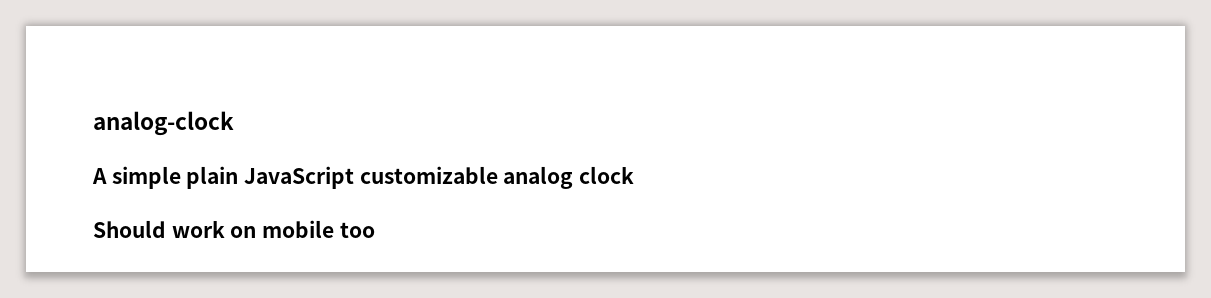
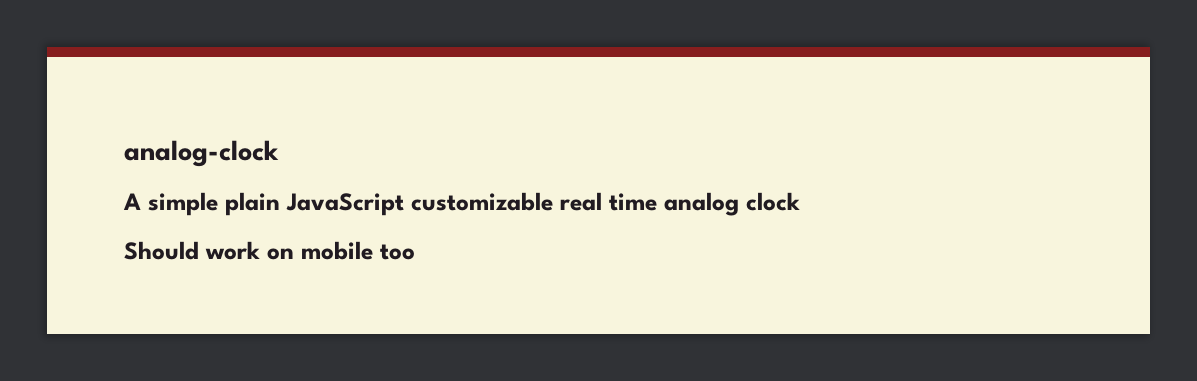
- A simple plain JavaScript customizable analog clock
+ A simple plain JavaScript customizable real time analog clock

